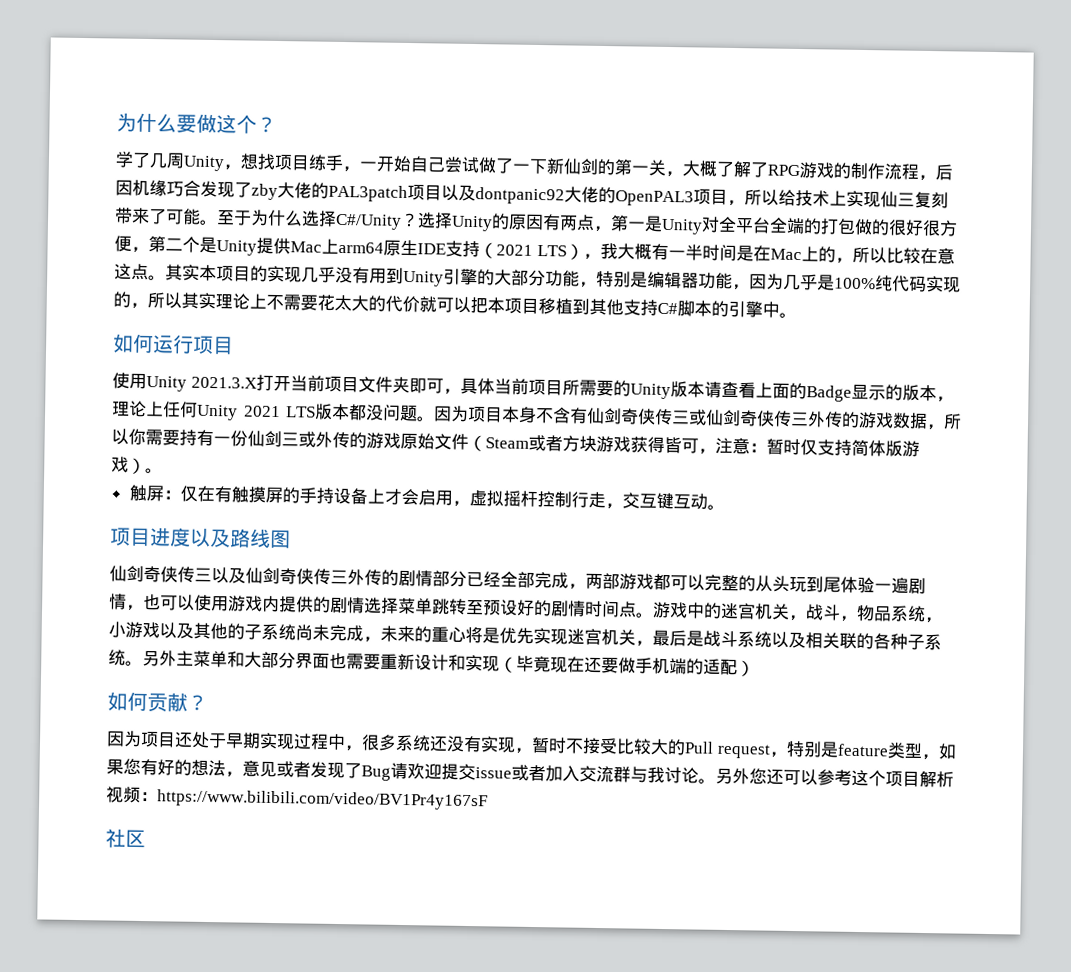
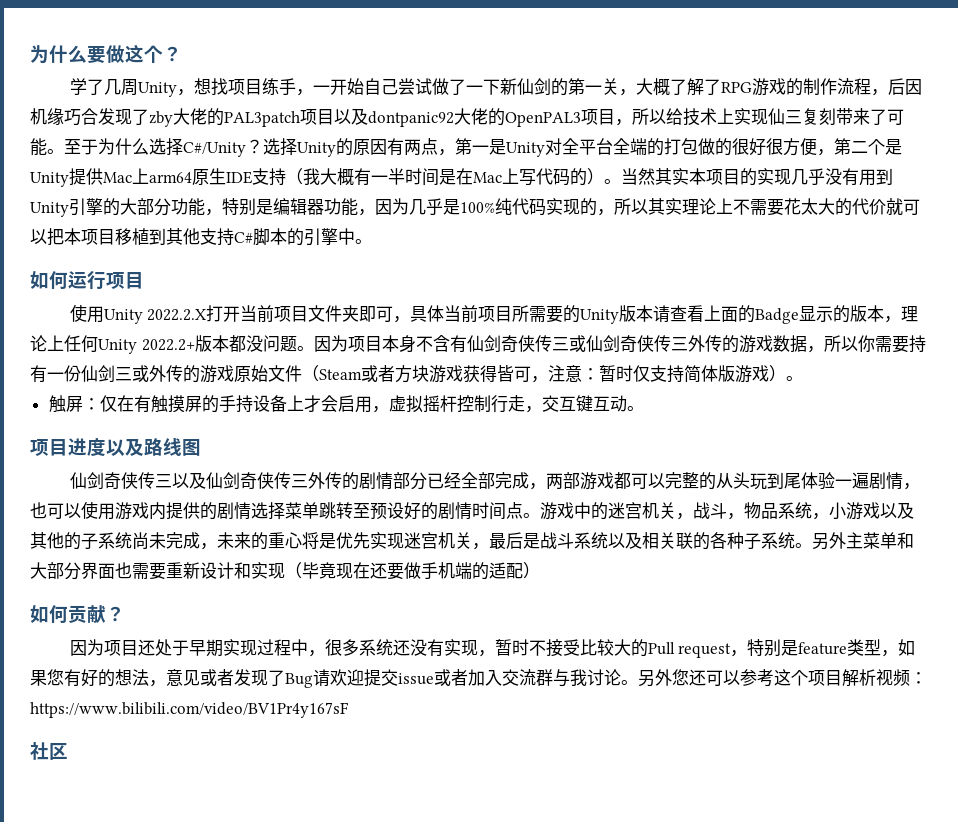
- 选择Unity的原因有两点，第一是Unity对全平台全端的打包做的很好很方便，第二个是Unity提供Mac上arm64原生IDE支持（2021 LTS），我大概有一半时间是在Mac上的，所以比较在意这点。其实本项目的实现几乎没有用到Unity引擎的大部分功能，特别是编辑器功能，因为几乎是100%纯代码实现的，所以其实理论上不需要花太大的代价就可以把本项目移植到其他支持C#脚本的引擎中。
+ 选择Unity的原因有两点，第一是Unity对全平台全端的打包做的很好很方便，第二个是Unity提供Mac上arm64原生IDE支持（我大概有一半时间是在Mac上写代码的）。当然其实本项目的实现几乎没有用到Unity引擎的大部分功能，特别是编辑器功能，因为几乎是100%纯代码实现的，所以其实理论上不需要花太大的代价就可以把本项目移植到其他支持C#脚本的引擎中。
- 使用Unity 2021.3.X打开当前项目文件夹即可，具体当前项目所需要的Unity版本请查看上面的Badge显示的版本，理论上任何Unity 2021 LTS版本都没问题。
+ 使用Unity 2022.2.X打开当前项目文件夹即可，具体当前项目所需要的Unity版本请查看上面的Badge显示的版本，理论上任何Unity 2022.2+版本都没问题。

